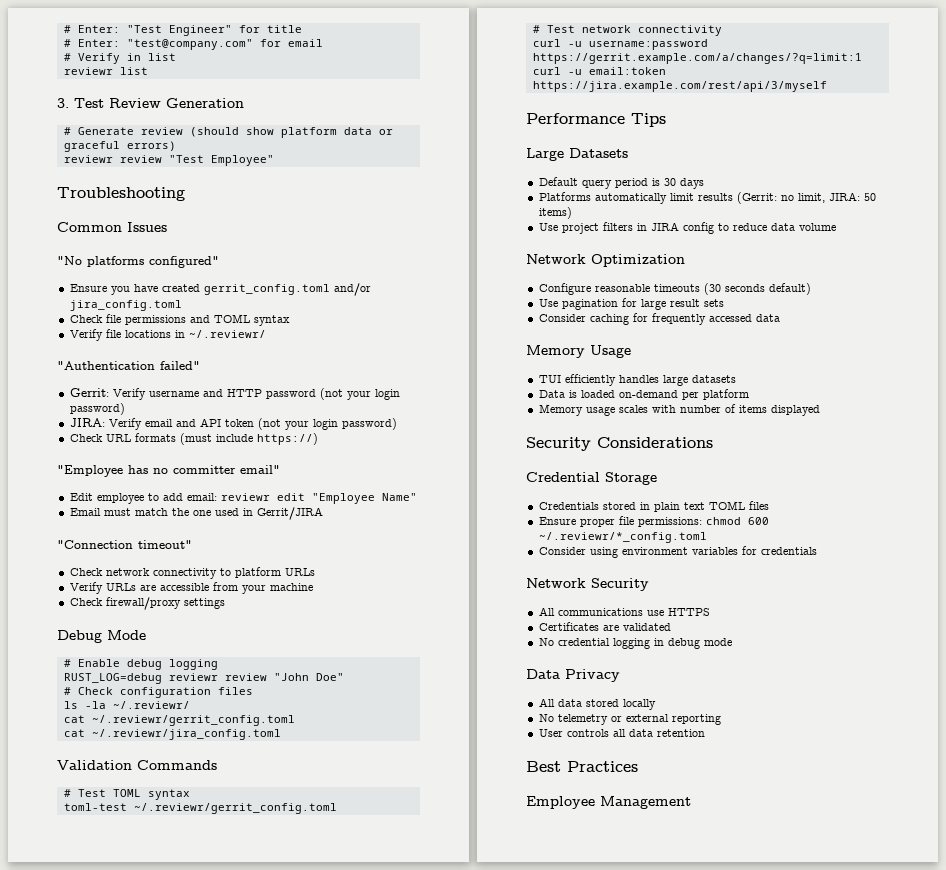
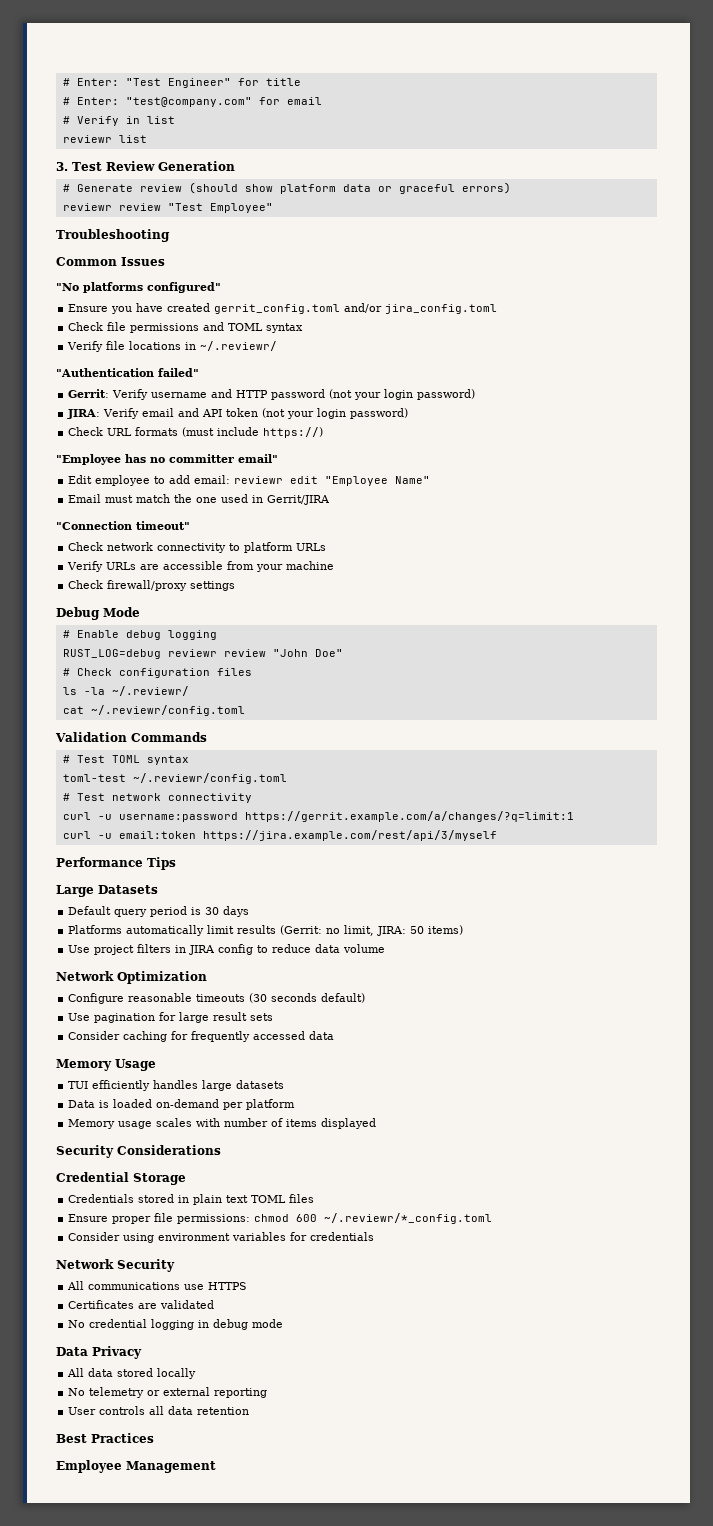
- cat ~/.reviewr/gerrit_config.toml
- cat ~/.reviewr/jira_config.toml
+ cat ~/.reviewr/config.toml
- toml-test ~/.reviewr/gerrit_config.toml
+ toml-test ~/.reviewr/config.toml

